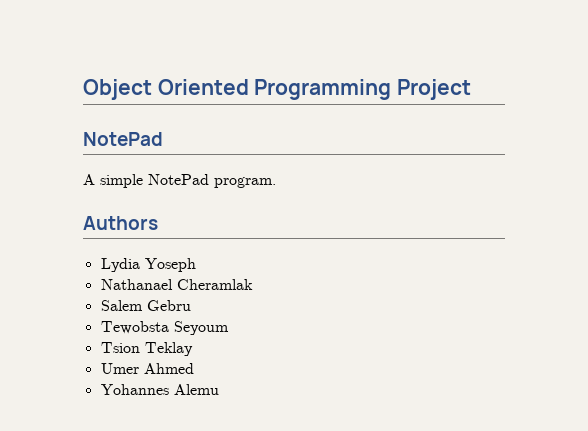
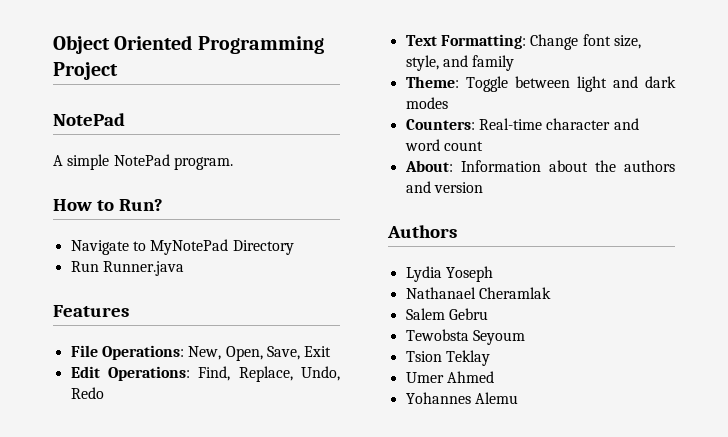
+ How to Run?
+ Navigate to MyNotePad Directory
+ Run Runner.java
+ Features
+ File Operations: New, Open, Save, Exit
+ Edit Operations: Find, Replace, Undo, Redo
+ Text Formatting: Change font size, style, and family
+ Theme: Toggle between light and dark modes
+ Counters: Real-time character and word count
+ About: Information about the authors and version

